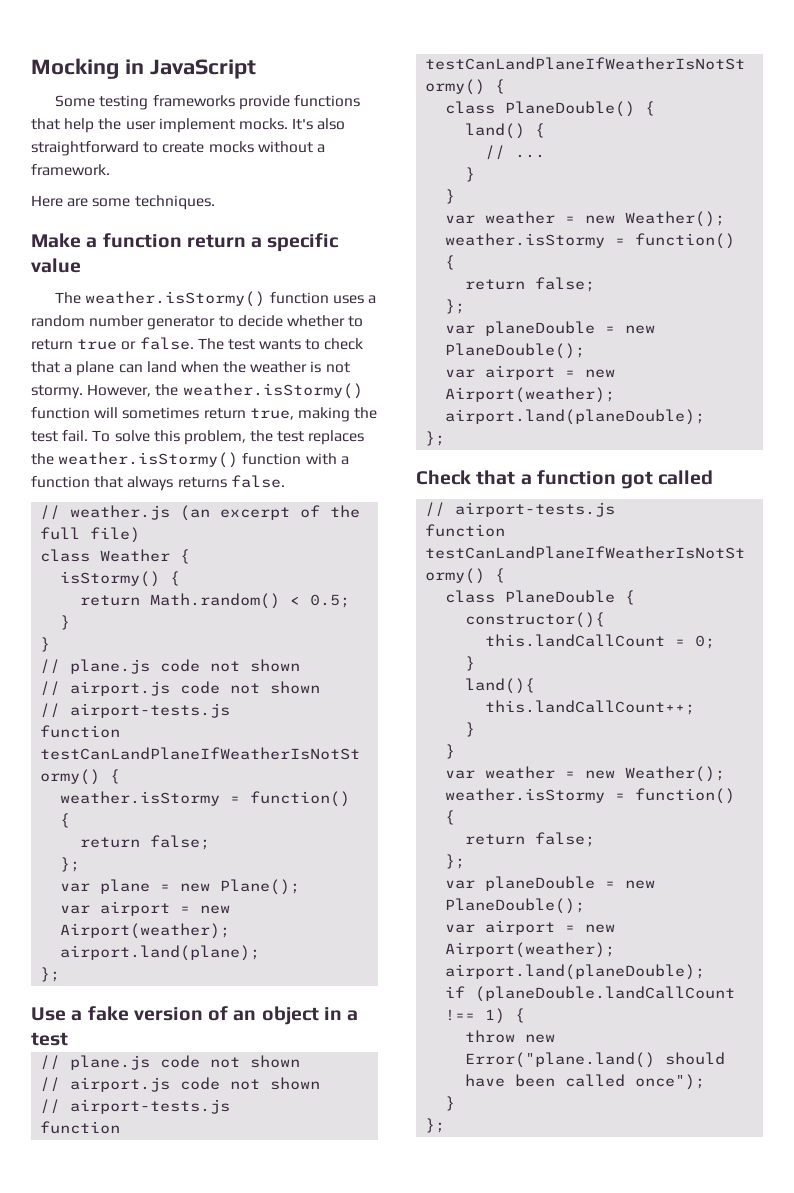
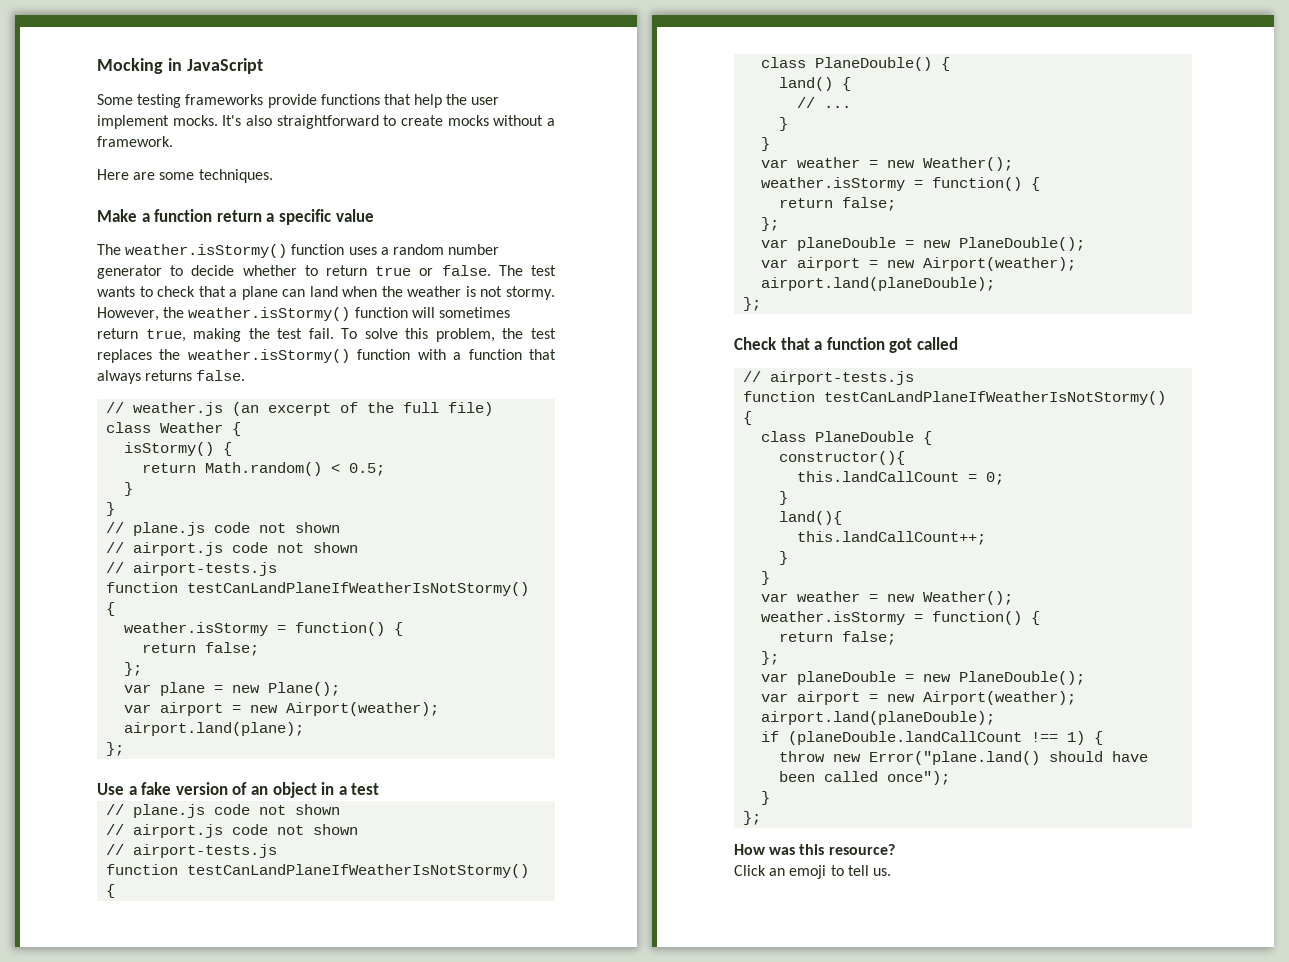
+ How was this resource?
+ Click an emoji to tell us.

